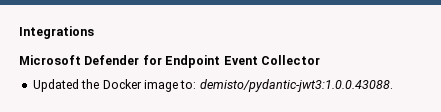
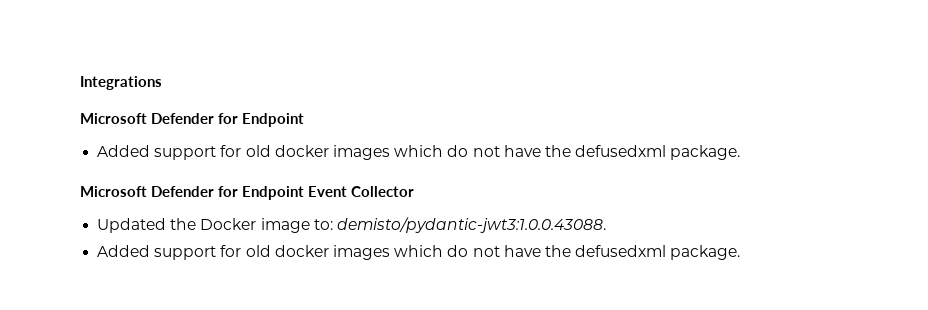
  Integrations
+ Microsoft Defender for Endpoint
+ Added support for old docker images which do not have the defusedxml package.
  Updated the Docker image to: demisto/pydantic-jwt3:1.0.0.43088.
+ Added support for old docker images which do not have the defusedxml package.

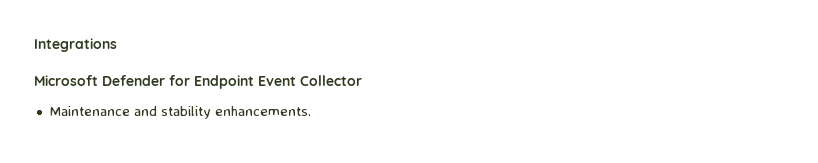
  Integrations
- Microsoft Defender for Endpoint
- Added support for old docker images which do not have the defusedxml package.
  Microsoft Defender for Endpoint Event Collector
- Updated the Docker image to: demisto/pydantic-jwt3:1.0.0.43088.
- Added support for old docker images which do not have the defusedxml package.
+ Maintenance and stability enhancements.

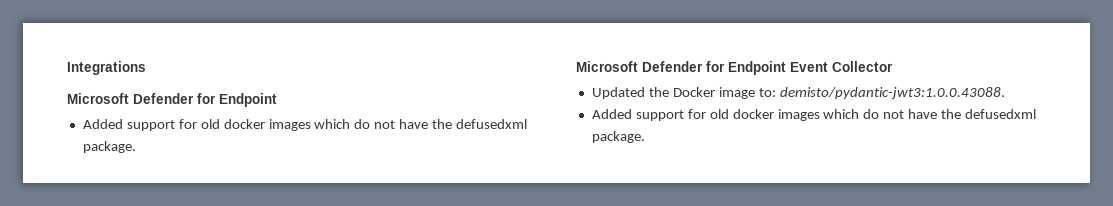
  Integrations
+ Microsoft Defender for Endpoint
+ Added support for old docker images which do not have the defusedxml package.
  Microsoft Defender for Endpoint Event Collector
- Maintenance and stability enhancements.
+ Updated the Docker image to: demisto/pydantic-jwt3:1.0.0.43088.
+ Added support for old docker images which do not have the defusedxml package.

